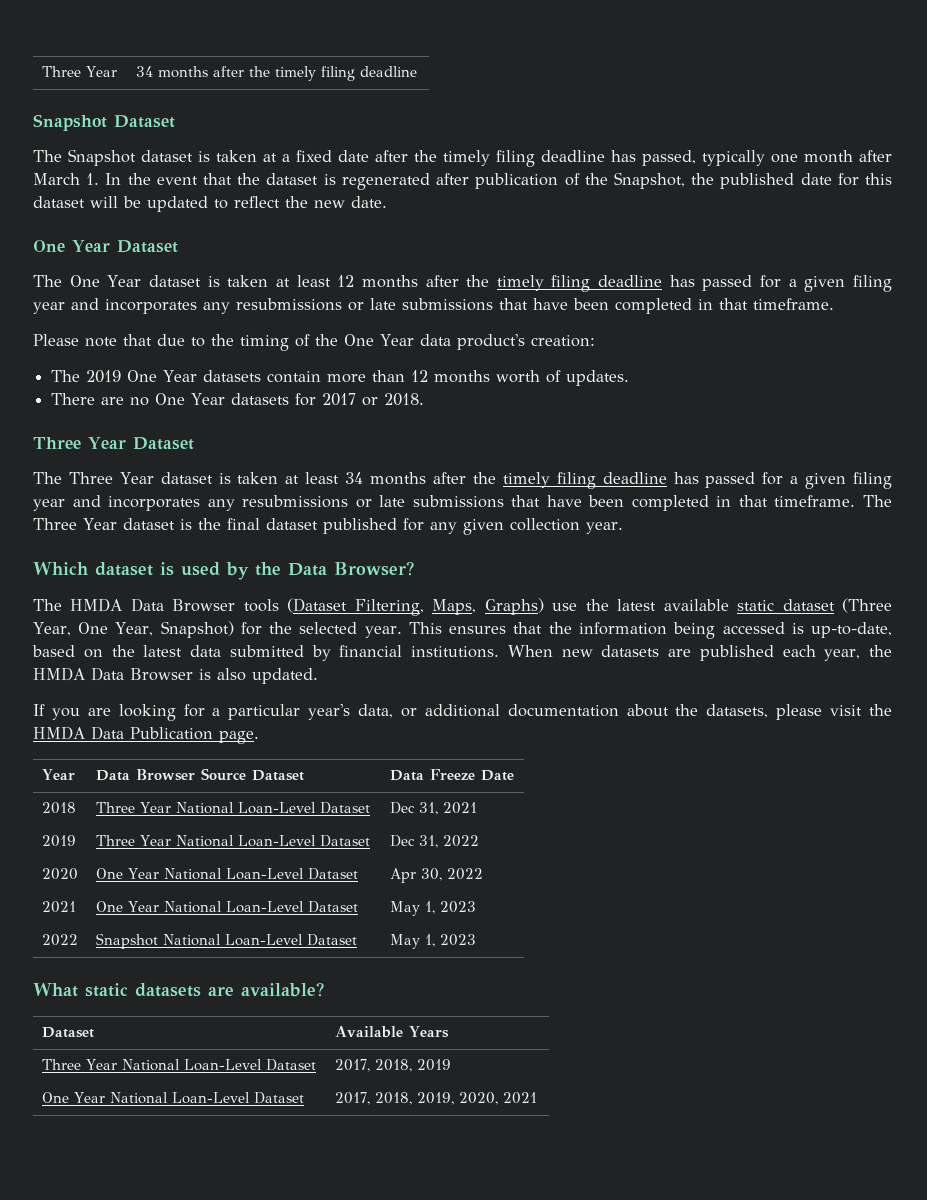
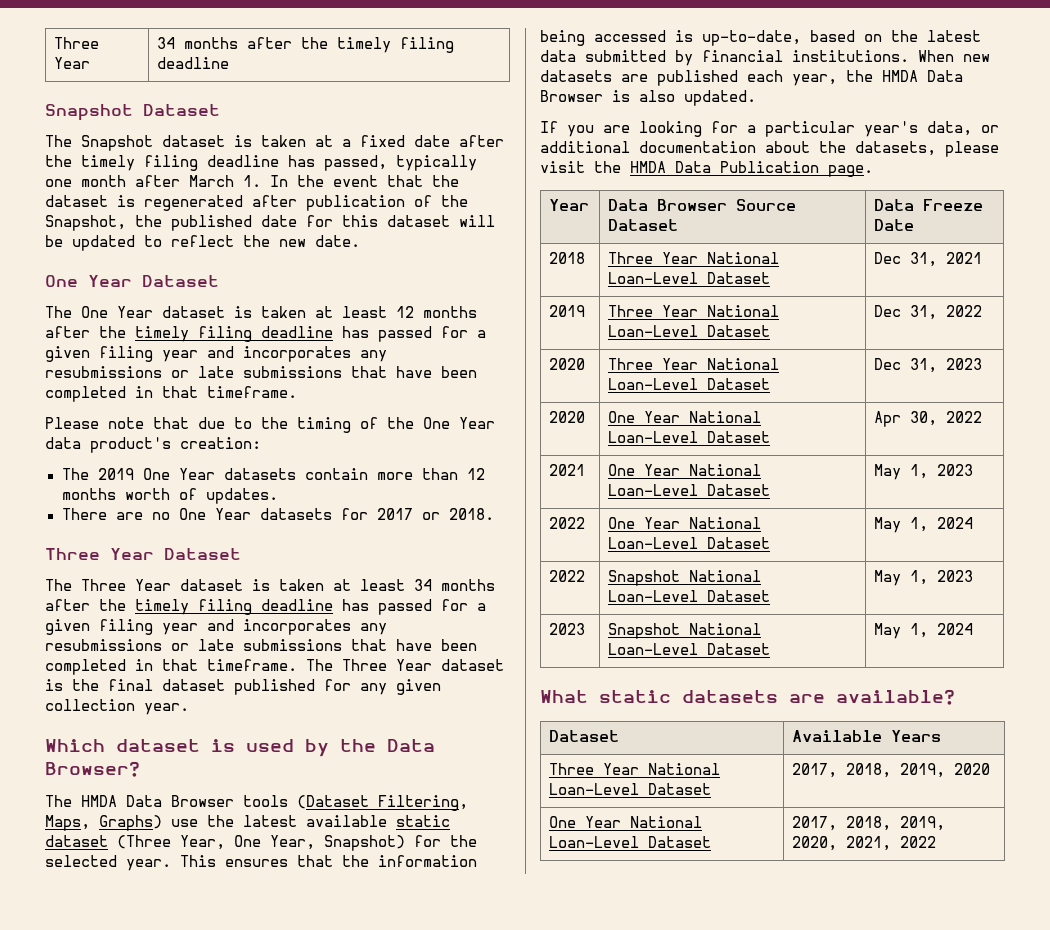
+ 2020 | Three Year National Loan-Level Dataset | Dec 31, 2023
+ 2022 | One Year National Loan-Level Dataset | May 1, 2024
+ 2023 | Snapshot National Loan-Level Dataset | May 1, 2024
- Three Year National Loan-Level Dataset | 2017, 2018, 2019
+ Three Year National Loan-Level Dataset | 2017, 2018, 2019, 2020
- One Year National Loan-Level Dataset | 2017, 2018, 2019, 2020, 2021
+ One Year National Loan-Level Dataset | 2017, 2018, 2019, 2020, 2021, 2022

